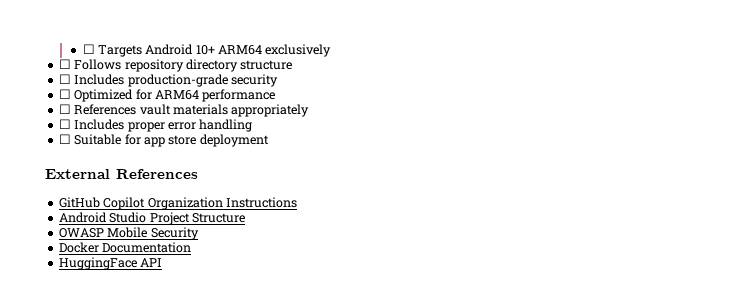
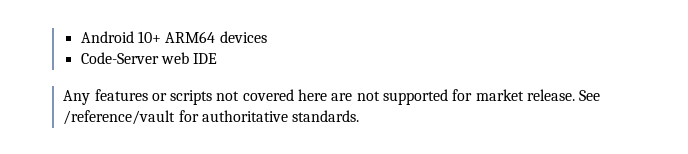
- ☐ Targets Android 10+ ARM64 exclusively
- ☐ Follows repository directory structure
- ☐ Includes production-grade security
- ☐ Optimized for ARM64 performance
- ☐ References vault materials appropriately
- ☐ Includes proper error handling
- ☐ Suitable for app store deployment
- External References
- GitHub Copilot Organization Instructions
- Android Studio Project Structure
- OWASP Mobile Security
- Docker Documentation
- HuggingFace API
+ Android 10+ ARM64 devices
+ Code-Server web IDE
+ Any features or scripts not covered here are not supported for market release. See /reference/vault for authoritative standards.

